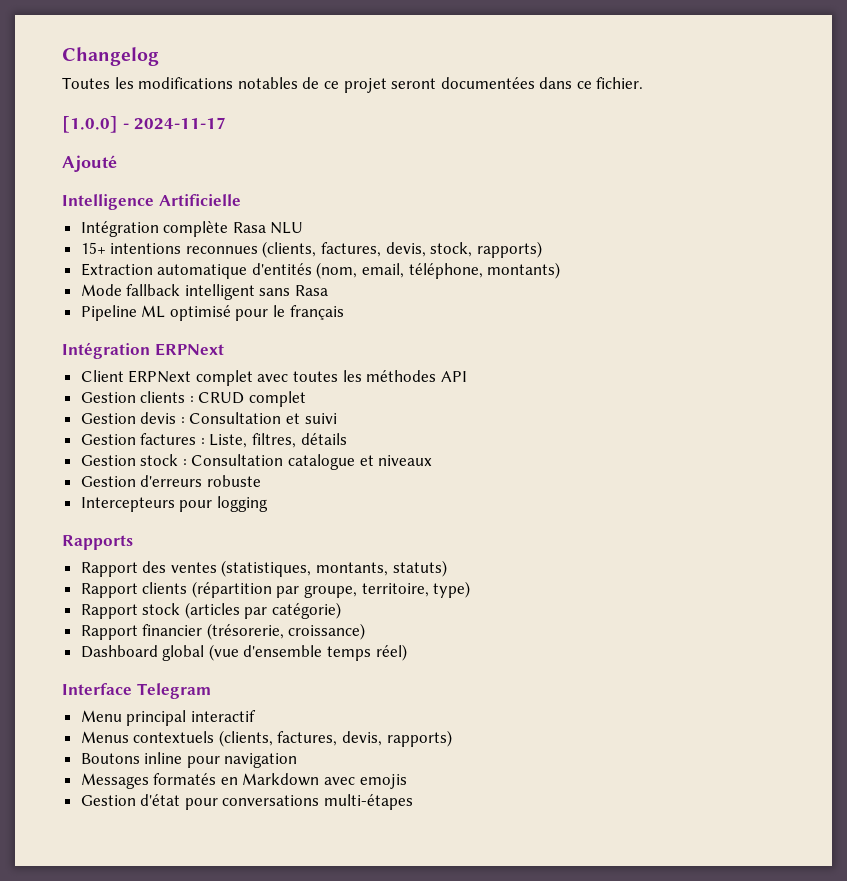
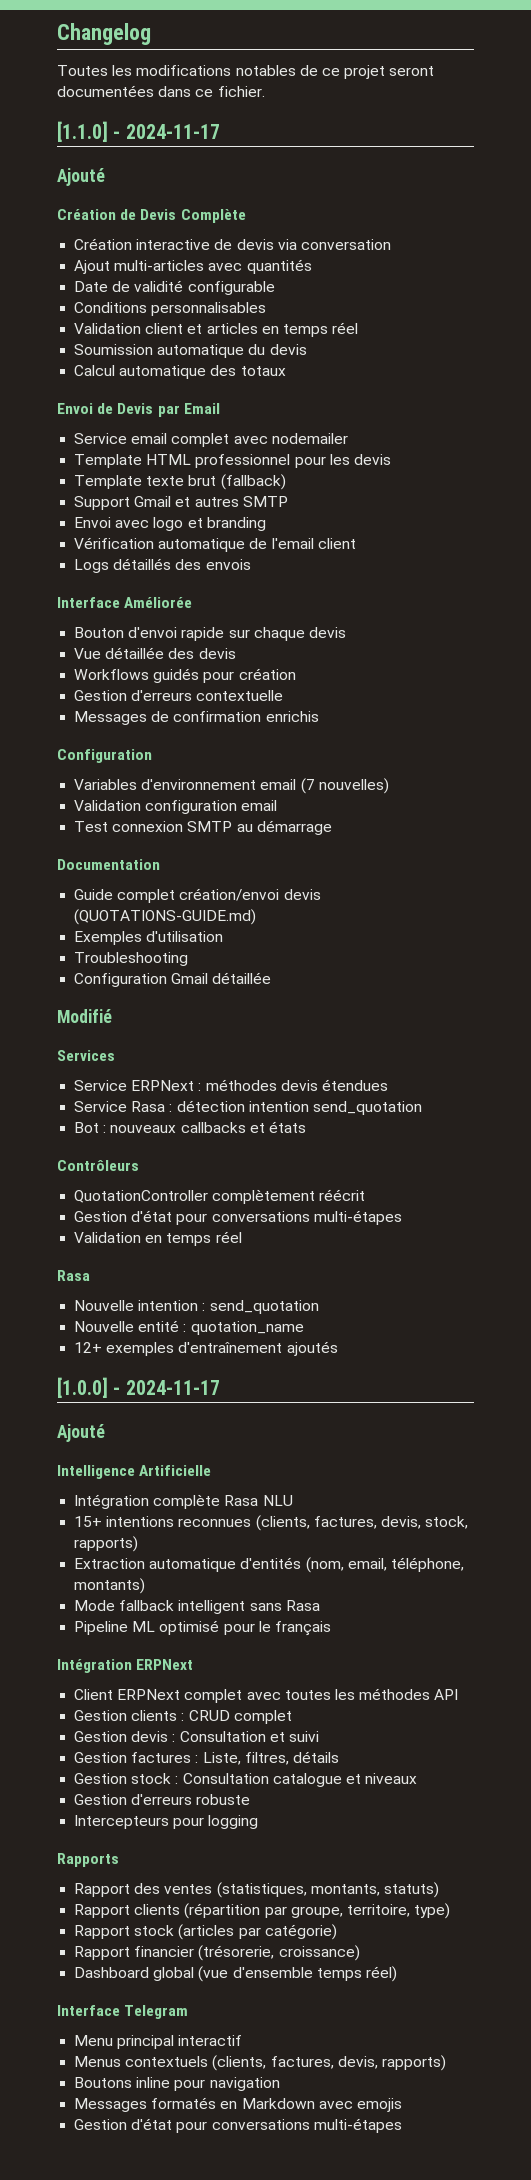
+ [1.1.0] - 2024-11-17
+ Ajouté
+ Création de Devis Complète
+ Création interactive de devis via conversation
+ Ajout multi-articles avec quantités
+ Date de validité configurable
+ Conditions personnalisables
+ Validation client et articles en temps réel
+ Soumission automatique du devis
+ Calcul automatique des totaux
+ Envoi de Devis par Email
+ Service email complet avec nodemailer
+ Template HTML professionnel pour les devis
+ Template texte brut (fallback)
+ Support Gmail et autres SMTP
+ Envoi avec logo et branding
+ Vérification automatique de l'email client
+ Logs détaillés des envois
+ Interface Améliorée
+ Bouton d'envoi rapide sur chaque devis
+ Vue détaillée des devis
+ Workflows guidés pour création
+ Gestion d'erreurs contextuelle
+ Messages de confirmation enrichis
+ Configuration
+ Variables d'environnement email (7 nouvelles)
+ Validation configuration email
+ Test connexion SMTP au démarrage
+ Documentation
+ Guide complet création/envoi devis (QUOTATIONS-GUIDE.md)
+ Exemples d'utilisation
+ Troubleshooting
+ Configuration Gmail détaillée
+ Modifié
+ Services
+ Service ERPNext : méthodes devis étendues
+ Service Rasa : détection intention send_quotation
+ Bot : nouveaux callbacks et états
+ Contrôleurs
+ QuotationController complètement réécrit
+ Gestion d'état pour conversations multi-étapes
+ Validation en temps réel
+ Rasa
+ Nouvelle intention : send_quotation
+ Nouvelle entité : quotation_name
+ 12+ exemples d'entraînement ajoutés

